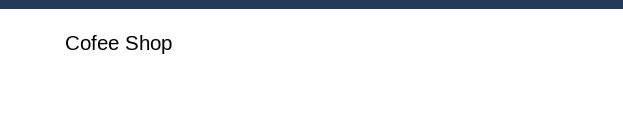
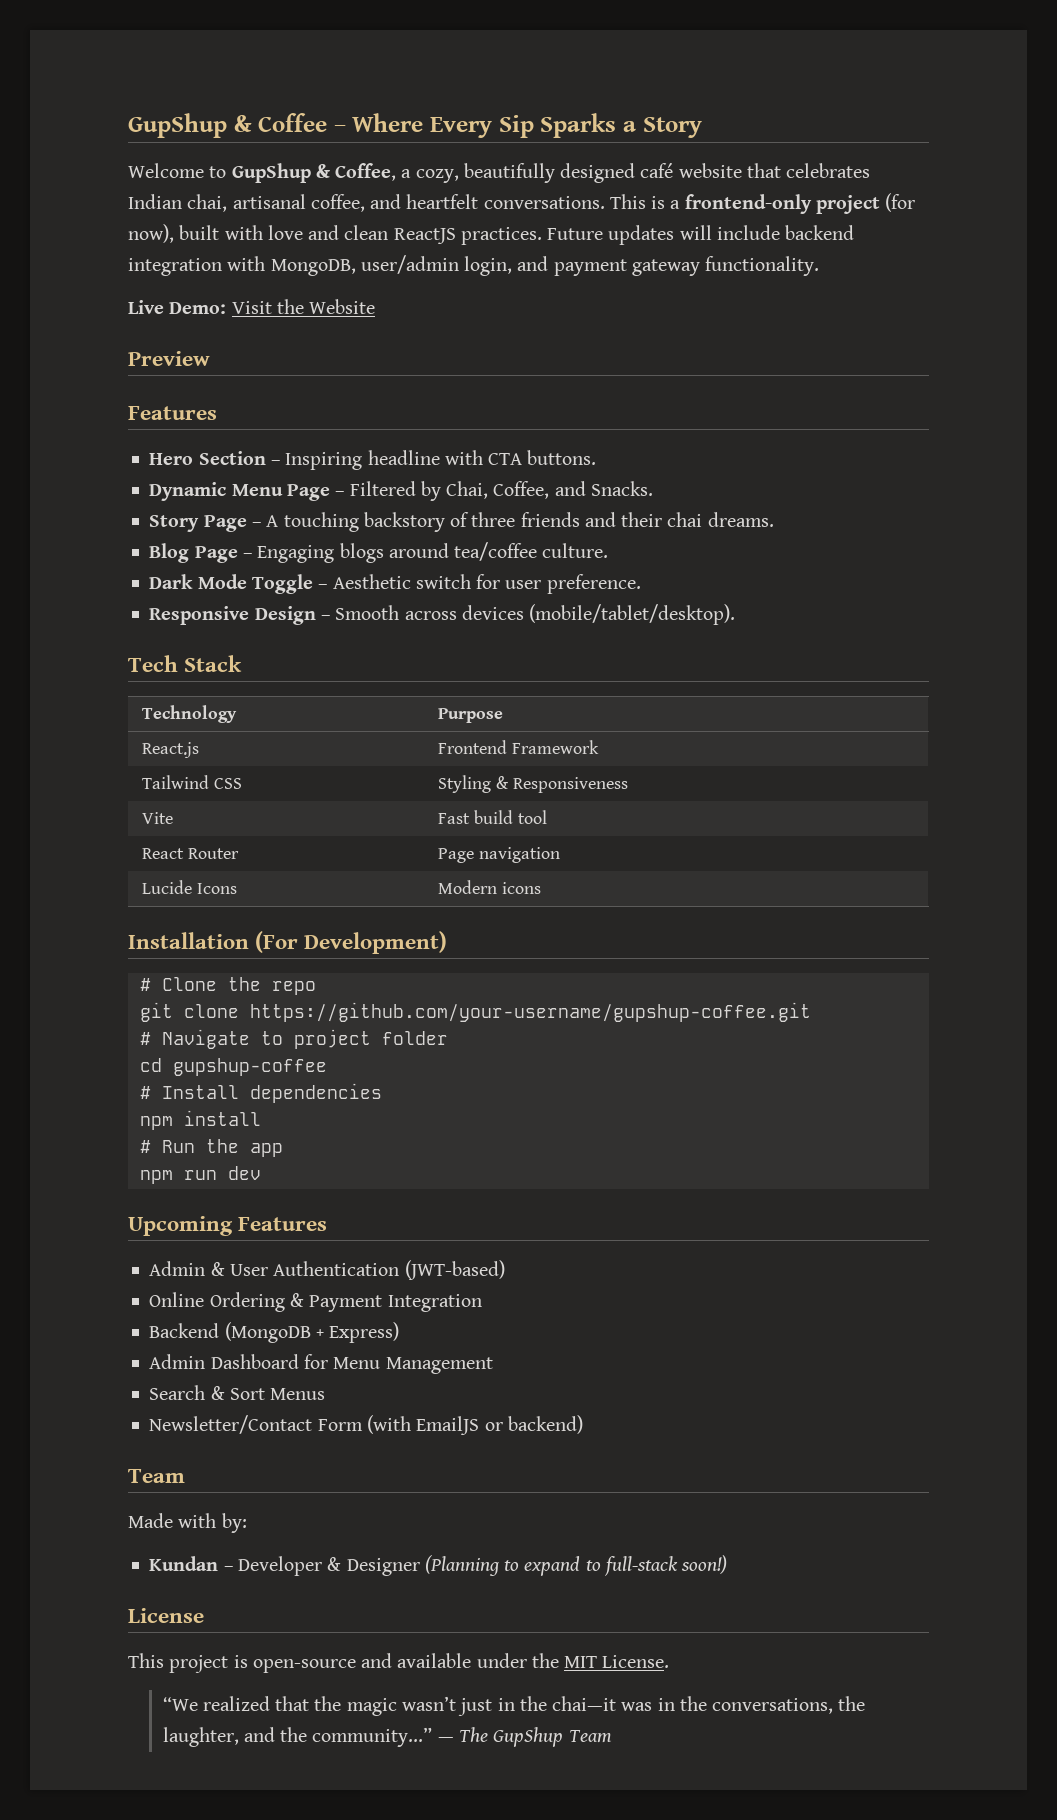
- Cofee Shop
+ GupShup & Coffee – Where Every Sip Sparks a Story
+ Welcome to GupShup & Coffee, a cozy, beautifully designed café website that celebrates Indian chai, artisanal coffee, and heartfelt conversations. This is a frontend-only project (for now), built with love and clean ReactJS practices. Future updates will include backend integration with MongoDB, user/admin login, and payment gateway functionality.
+ Live Demo: Visit the Website
+ Preview
+ Features
+ Hero Section – Inspiring headline with CTA buttons.
+ Dynamic Menu Page – Filtered by Chai, Coffee, and Snacks.
+ Story Page – A touching backstory of three friends and their chai dreams.
+ Blog Page – Engaging blogs around tea/coffee culture.
+ Dark Mode Toggle – Aesthetic switch for user preference.
+ Responsive Design – Smooth across devices (mobile/tablet/desktop).
+ Tech Stack
+ Technology | Purpose
+ React.js | Frontend Framework
+ Tailwind CSS | Styling & Responsiveness
+ Vite | Fast build tool
+ React Router | Page navigation
+ Lucide Icons | Modern icons
+ Installation (For Development)
+ # Clone the repo
+ git clone https://github.com/your-username/gupshup-coffee.git
+ # Navigate to project folder
+ cd gupshup-coffee
+ # Install dependencies
+ npm install
+ # Run the app
+ npm run dev
+ Upcoming Features
+ Admin & User Authentication (JWT-based)
+ Online Ordering & Payment Integration
+ Backend (MongoDB + Express)
+ Admin Dashboard for Menu Management
+ Search & Sort Menus
+ Newsletter/Contact Form (with EmailJS or backend)
+ Team
+ Made with by:
+ Kundan – Developer & Designer (Planning to expand to full-stack soon!)
+ License
+ This project is open-source and available under the MIT License.
+ “We realized that the magic wasn’t just in the chai—it was in the conversations, the laughter, and the community...” — The GupShup Team

